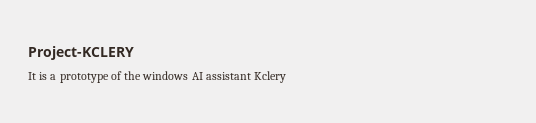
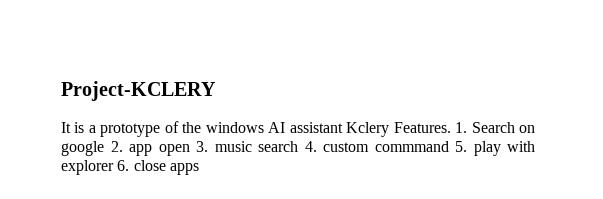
- It is a prototype of the windows AI assistant Kclery
+ It is a prototype of the windows AI assistant Kclery Features. 1. Search on google 2. app open 3. music search 4. custom commmand 5. play with explorer 6. close apps

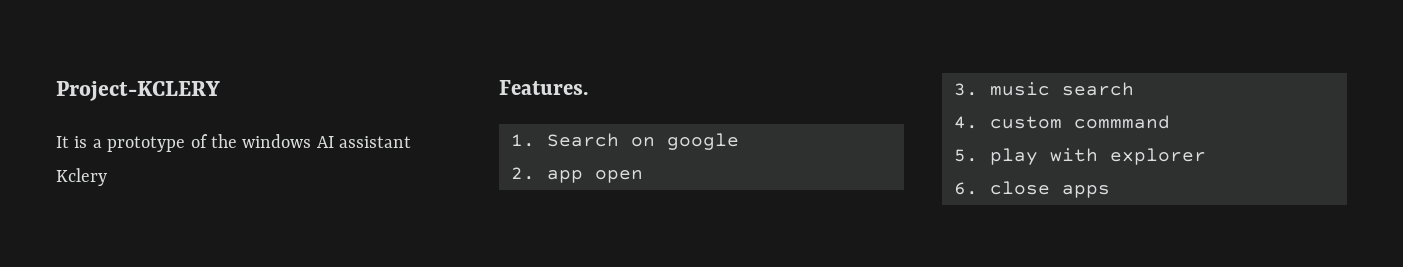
- It is a prototype of the windows AI assistant Kclery Features. 1. Search on google 2. app open 3. music search 4. custom commmand 5. play with explorer 6. close apps
+ It is a prototype of the windows AI assistant Kclery
+ Features.
+ 1. Search on google
+ 2. app open
+ 3. music search
+ 4. custom commmand
+ 5. play with explorer
+ 6. close apps

